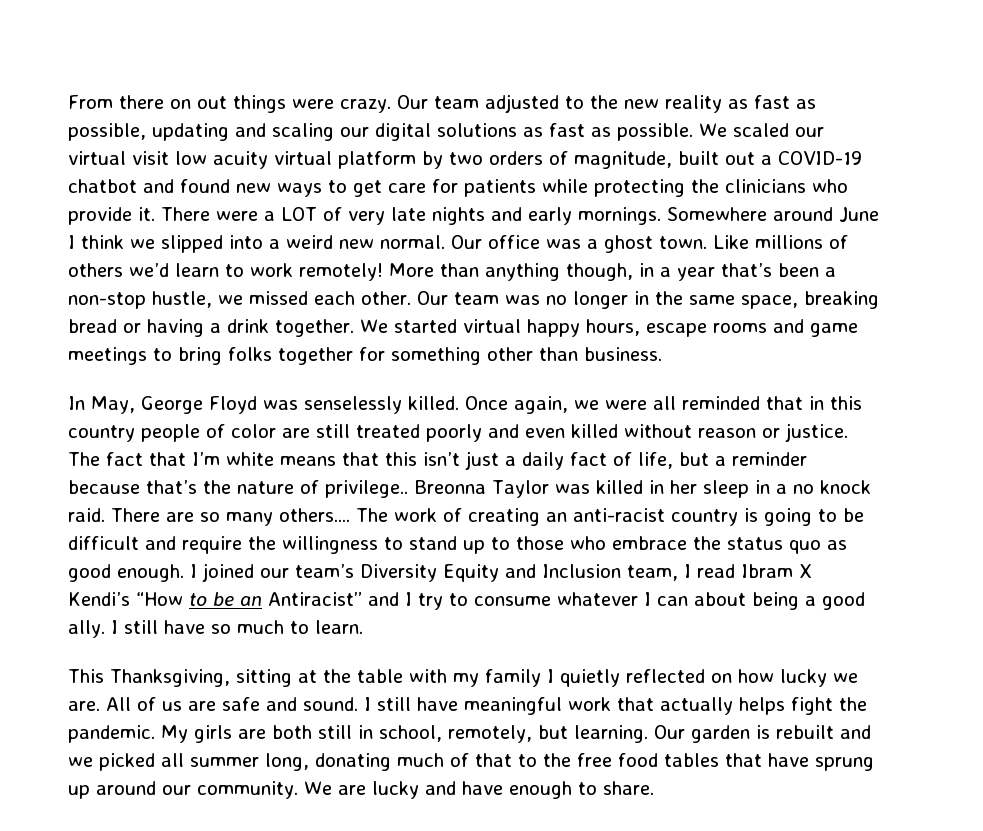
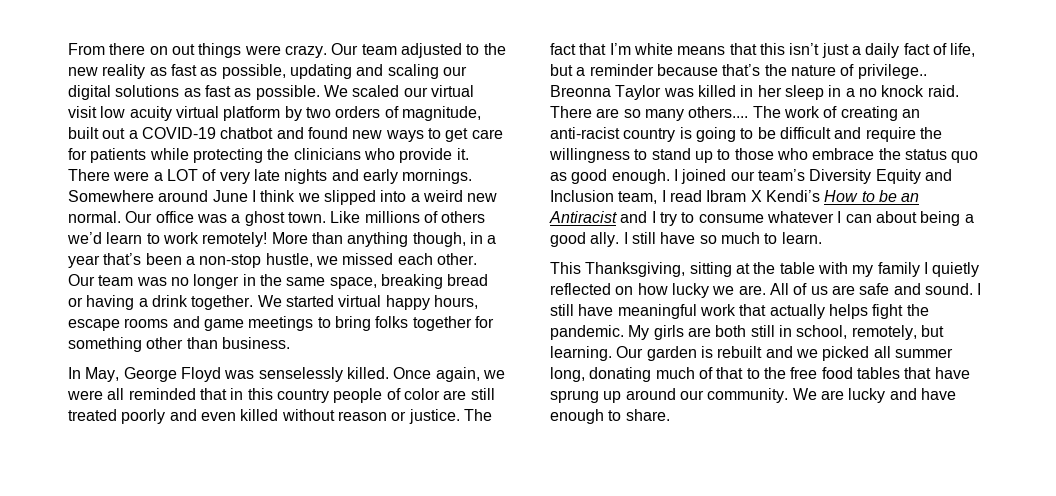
- I joined our team’s Diversity Equity and Inclusion team, I read Ibram X Kendi’s “How to be an Antiracist” and I try to consume whatever I can about being a good ally.
+ I joined our team’s Diversity Equity and Inclusion team, I read Ibram X Kendi’s How to be an Antiracist and I try to consume whatever I can about being a good ally.

